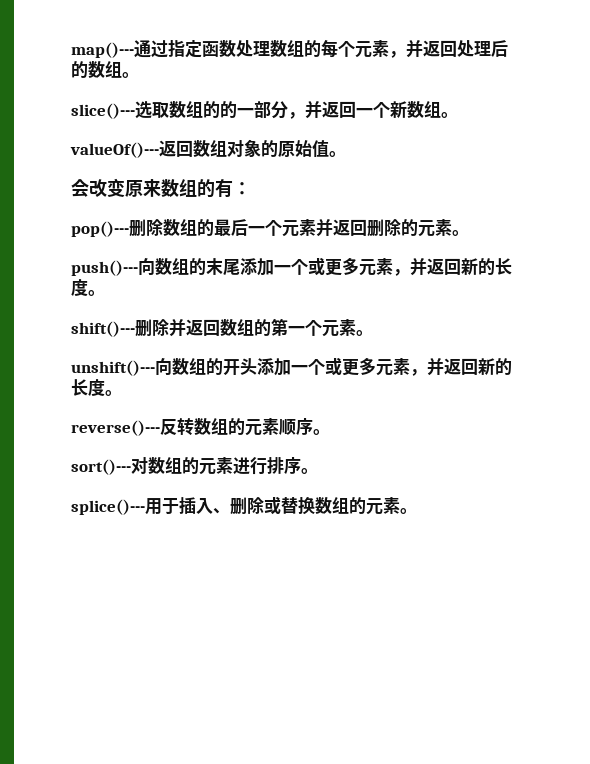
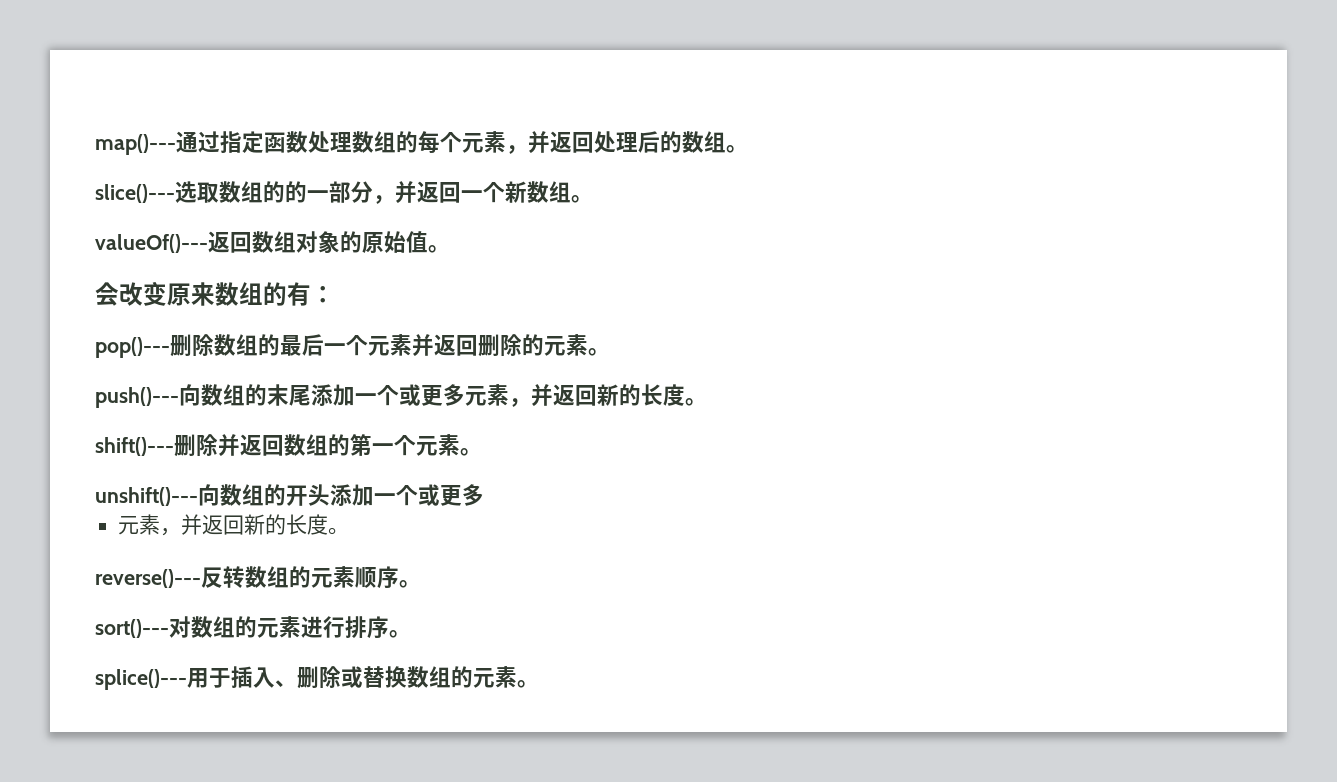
- unshift()---向数组的开头添加一个或更多元素，并返回新的长度。
+ unshift()---向数组的开头添加一个或更多
+ 元素，并返回新的长度。

